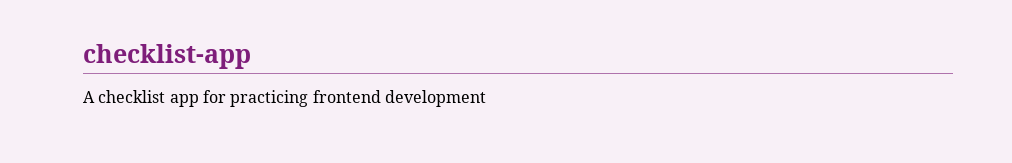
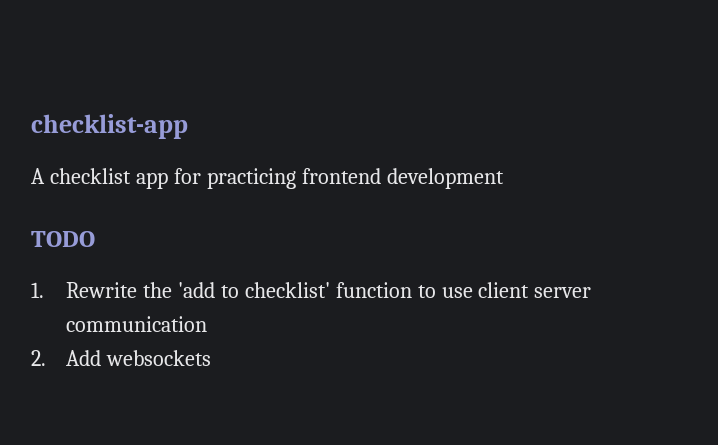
+ TODO
+ 1. Rewrite the 'add to checklist' function to use client server communication
+ 2. Add websockets

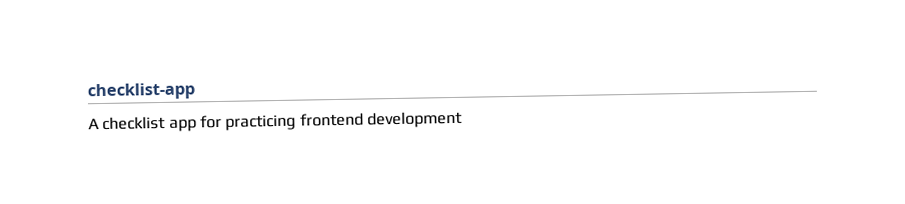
- TODO
- 1. Rewrite the 'add to checklist' function to use client server communication
- 2. Add websockets

